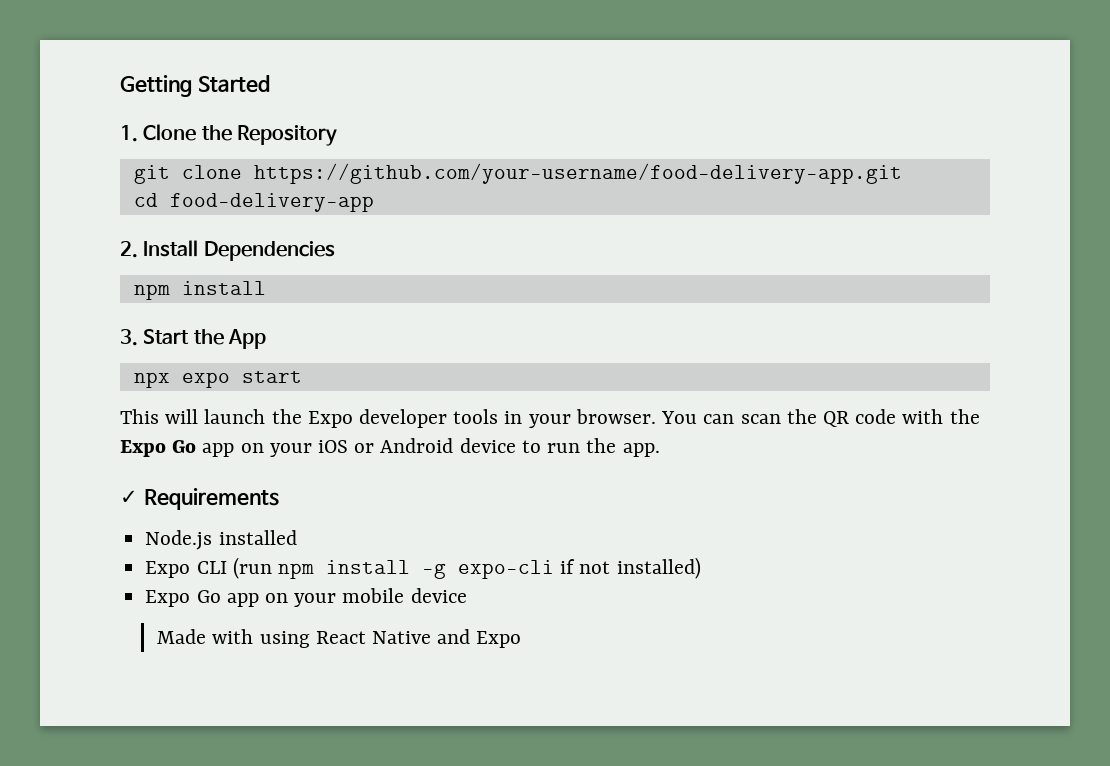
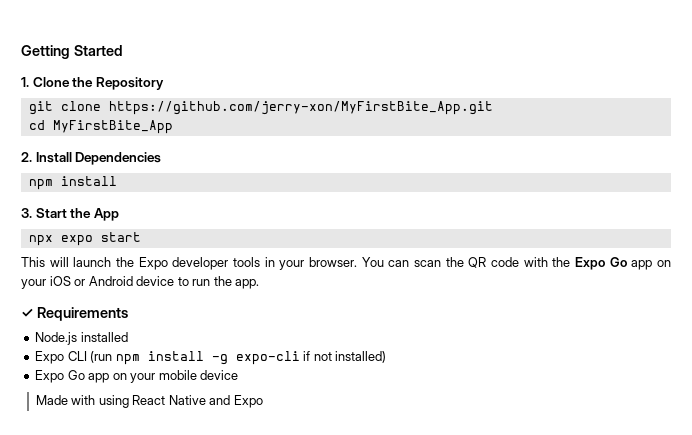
- git clone https://github.com/your-username/food-delivery-app.git
+ git clone https://github.com/jerry-xon/MyFirstBite_App.git
- cd food-delivery-app
+ cd MyFirstBite_App

